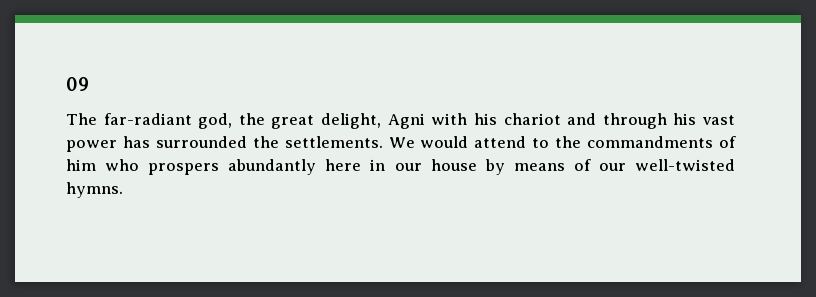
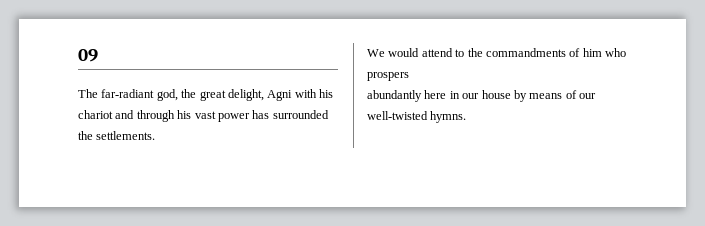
- The far-radiant god, the great delight, Agni with his chariot and through his vast power has surrounded the settlements. We would attend to the commandments of him who prospers abundantly here in our house by means of our well-twisted hymns.
+ The far-radiant god, the great delight, Agni with his chariot and through his vast power has surrounded the settlements.
+ We would attend to the commandments of him who prospers
+ abundantly here in our house by means of our well-twisted hymns.

